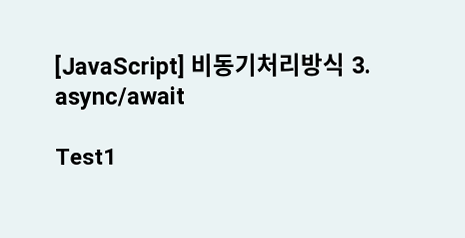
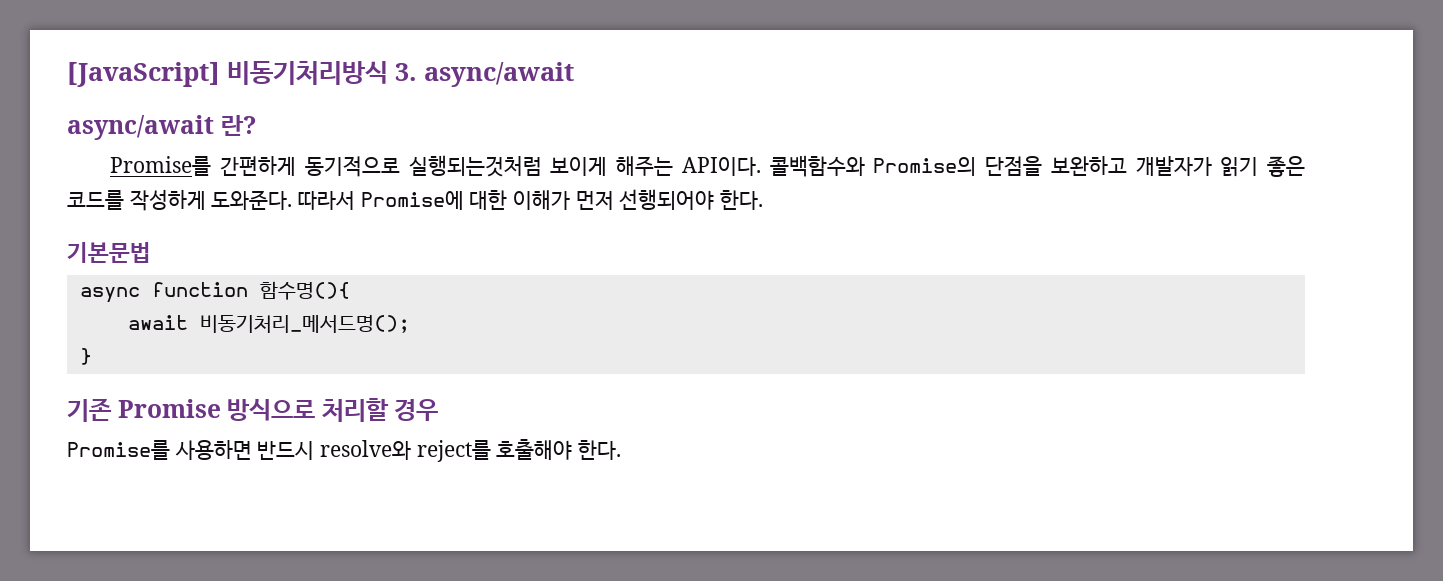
- Test1
+ async/await 란?
+ Promise를 간편하게 동기적으로 실행되는것처럼 보이게 해주는 API이다. 콜백함수와 Promise의 단점을 보완하고 개발자가 읽기 좋은 코드를 작성하게 도와준다. 따라서 Promise에 대한 이해가 먼저 선행되어야 한다.
+ 기본문법
+ async function 함수명(){
+ await 비동기처리_메서드명();
+ }
+ 기존 Promise 방식으로 처리할 경우
+ Promise를 사용하면 반드시 resolve와 reject를 호출해야 한다.

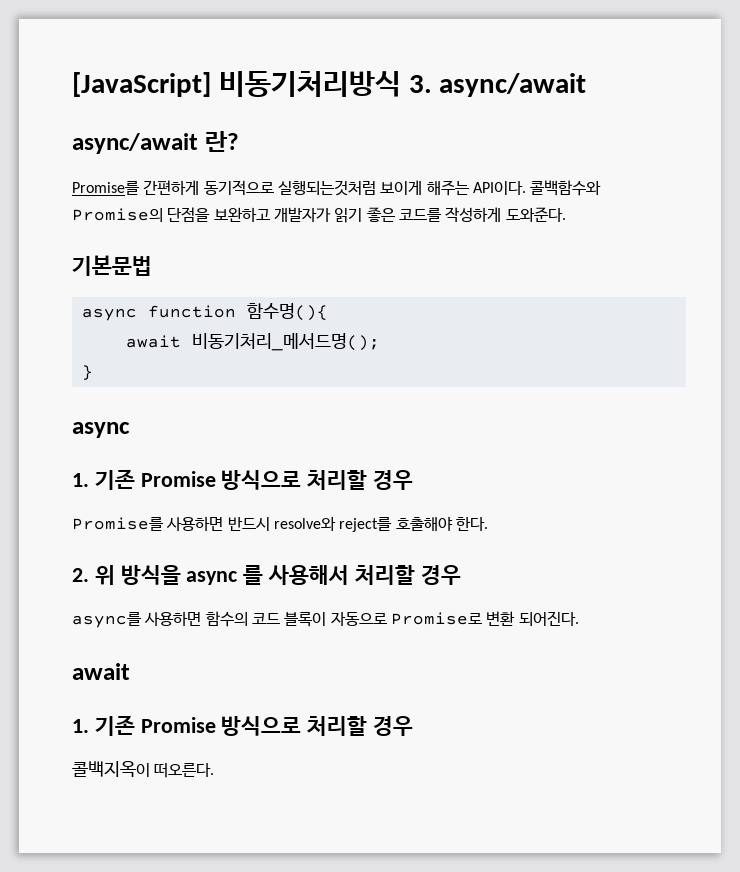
- 따라서 Promise에 대한 이해가 먼저 선행되어야 한다.
  }
- 기존 Promise 방식으로 처리할 경우
+ async
+ 1. 기존 Promise 방식으로 처리할 경우
+ 2. 위 방식을 async 를 사용해서 처리할 경우
+ async를 사용하면 함수의 코드 블록이 자동으로 Promise로 변환 되어진다.
+ await
+ 1. 기존 Promise 방식으로 처리할 경우
+ 콜백지옥이 떠오른다.

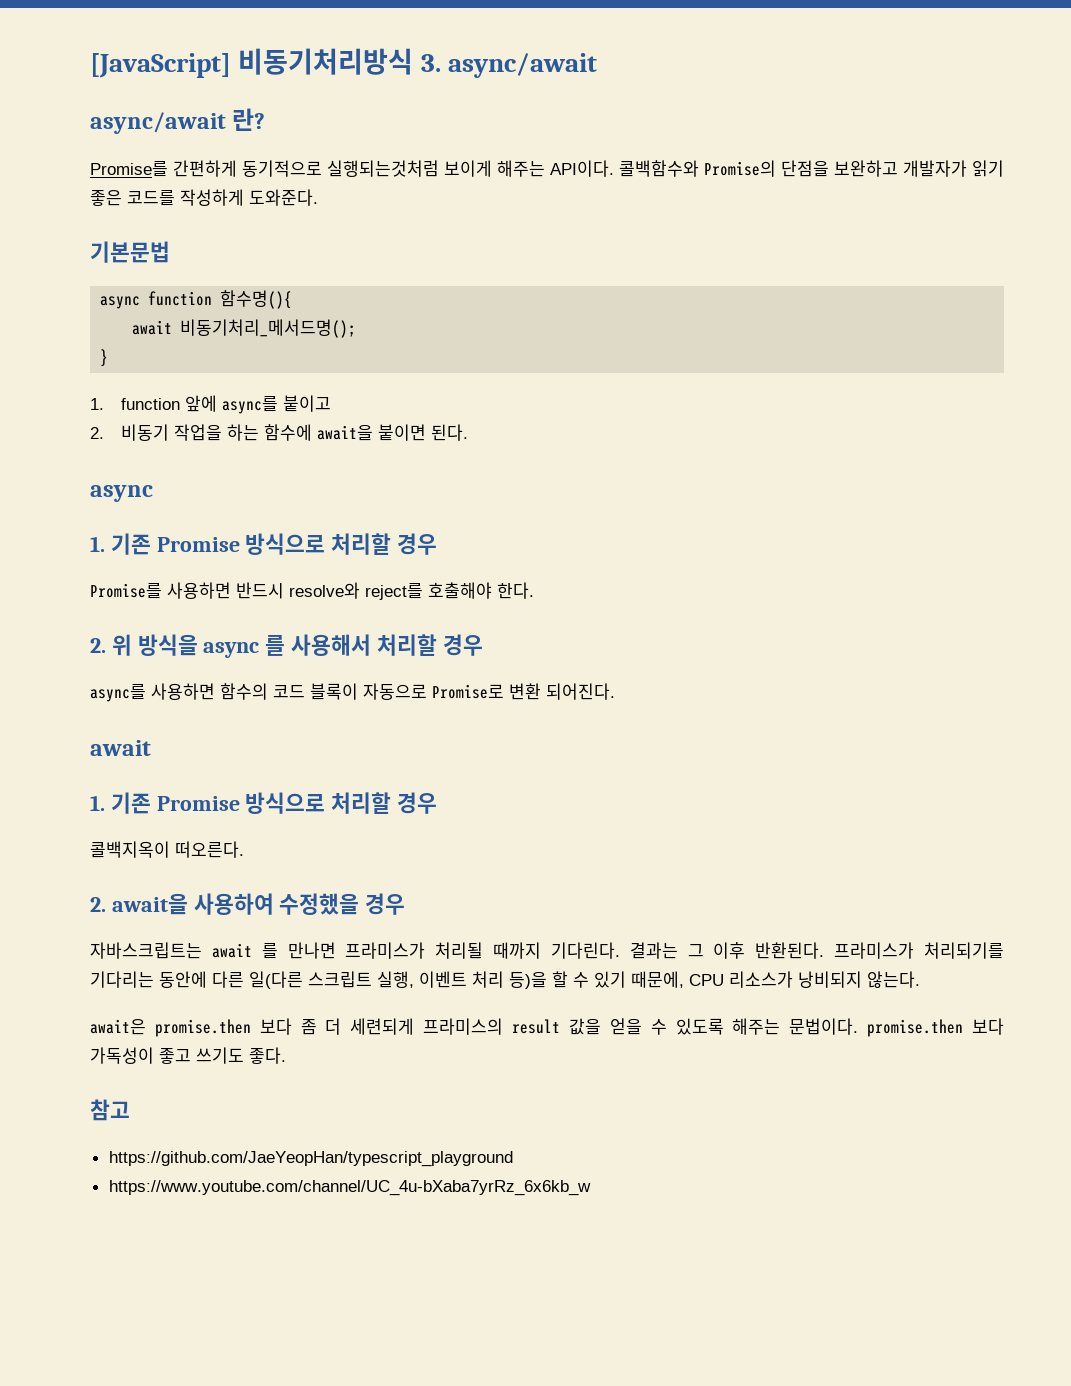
+ 1. function 앞에 async를 붙이고
+ 2. 비동기 작업을 하는 함수에 await을 붙이면 된다.
+ 2. await을 사용하여 수정했을 경우
+ 자바스크립트는 await 를 만나면 프라미스가 처리될 때까지 기다린다. 결과는 그 이후 반환된다. 프라미스가 처리되기를 기다리는 동안에 다른 일(다른 스크립트 실행, 이벤트 처리 등)을 할 수 있기 때문에, CPU 리소스가 낭비되지 않는다.
+ await은 promise.then 보다 좀 더 세련되게 프라미스의 result 값을 얻을 수 있도록 해주는 문법이다. promise.then 보다 가독성이 좋고 쓰기도 좋다.
+ 참고
+ https://github.com/JaeYeopHan/typescript_playground
+ https://www.youtube.com/channel/UC_4u-bXaba7yrRz_6x6kb_w

